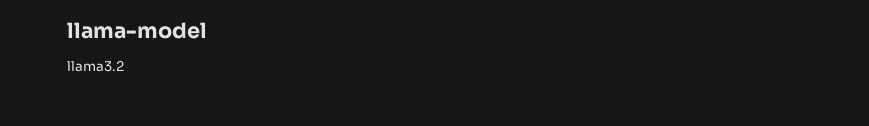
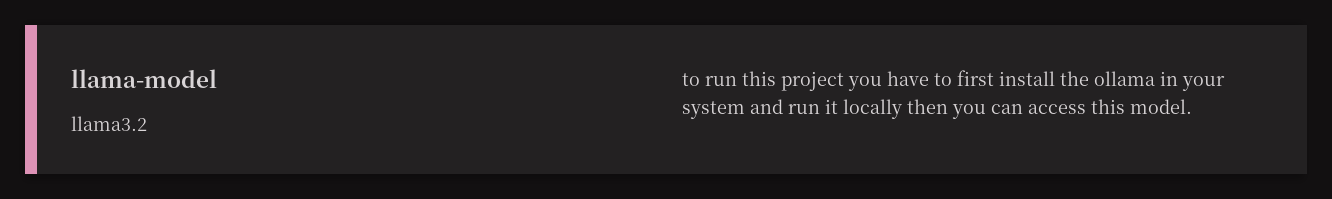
+ to run this project you have to first install the ollama in your system and run it locally then you can access this model.

